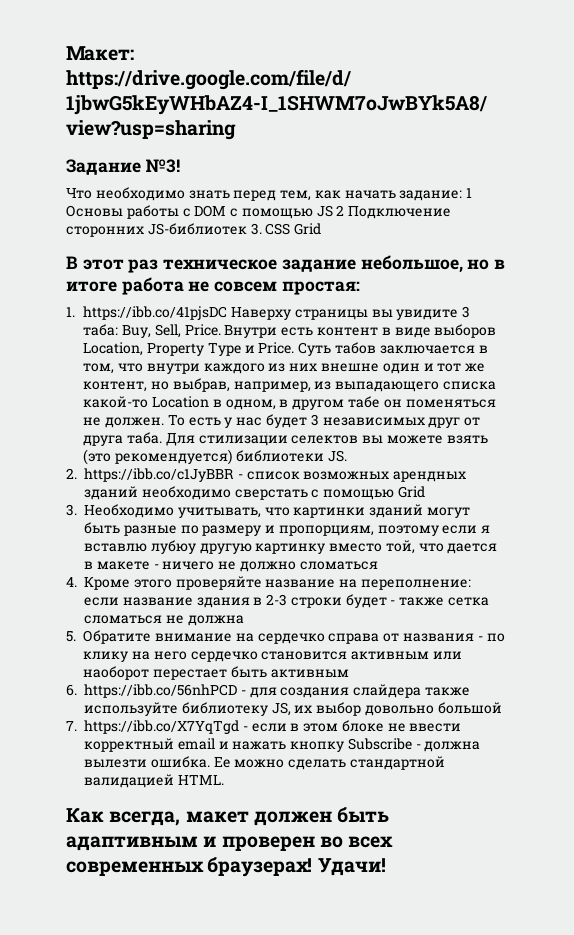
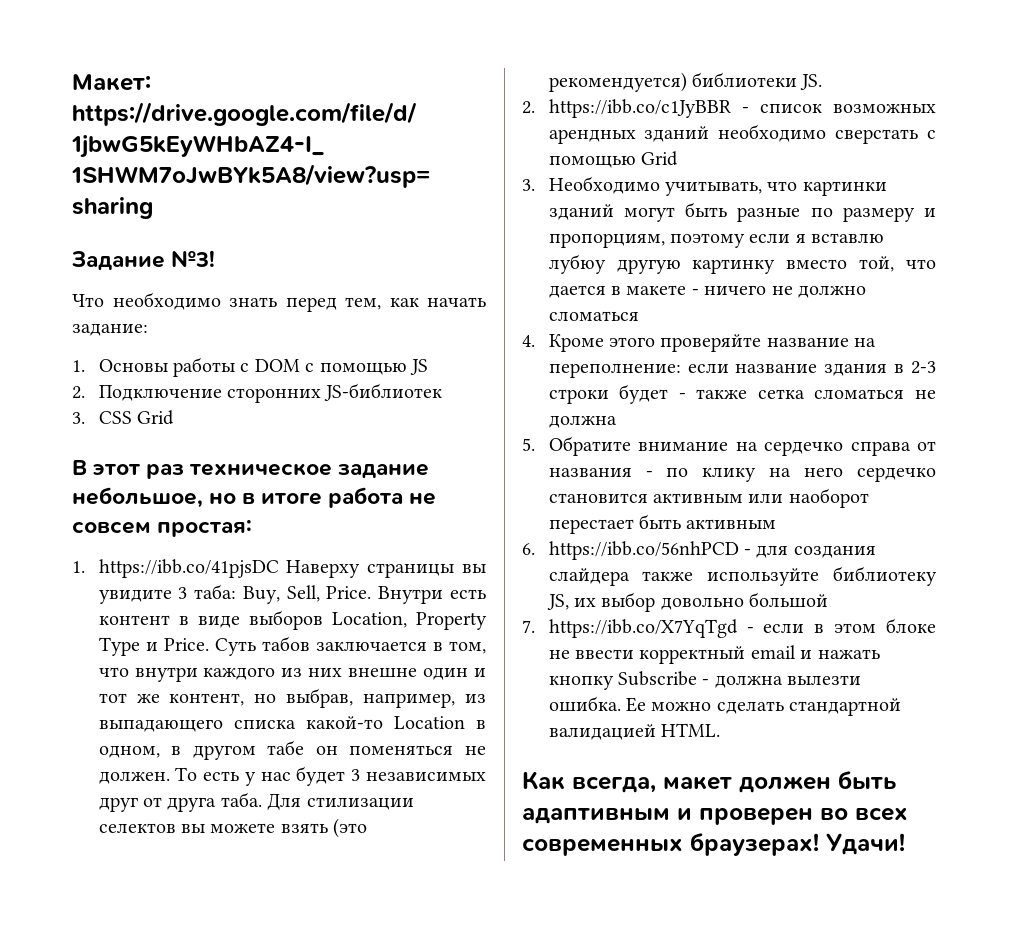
- Что необходимо знать перед тем, как начать задание: 1 Основы работы с DOM с помощью JS 2 Подключение сторонних JS-библиотек 3. CSS Grid
+ Что необходимо знать перед тем, как начать задание:
+ 1. Основы работы с DOM с помощью JS
+ 2. Подключение сторонних JS-библиотек
+ 3. CSS Grid

